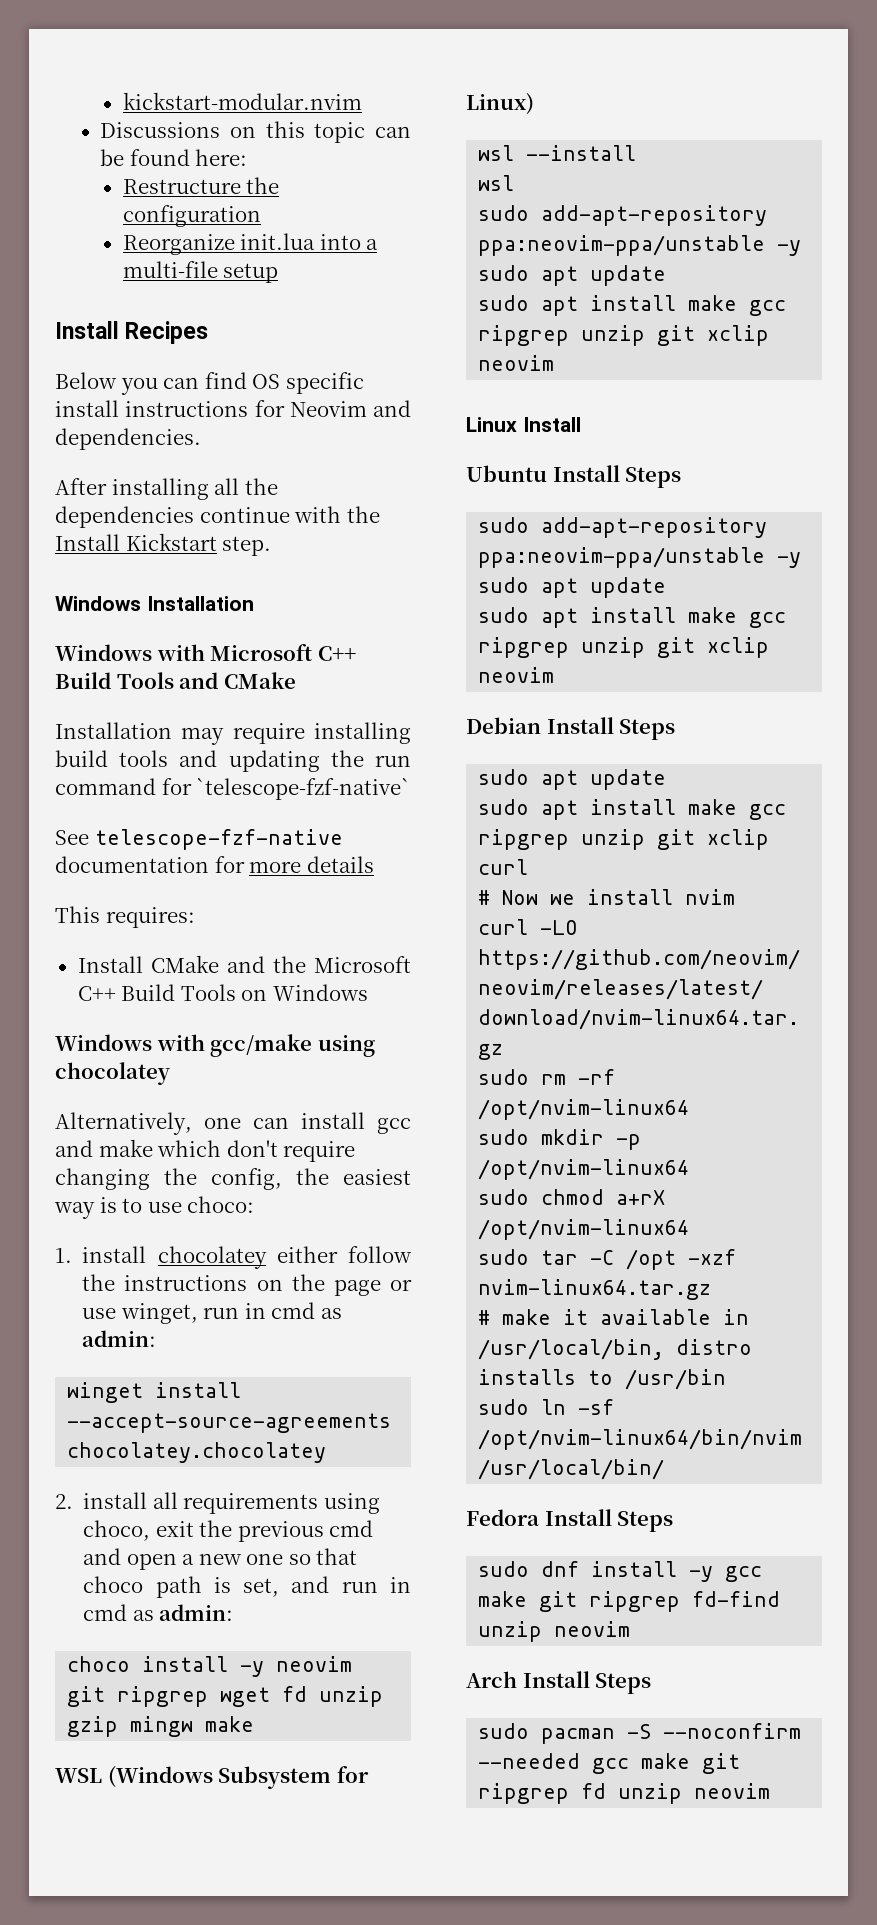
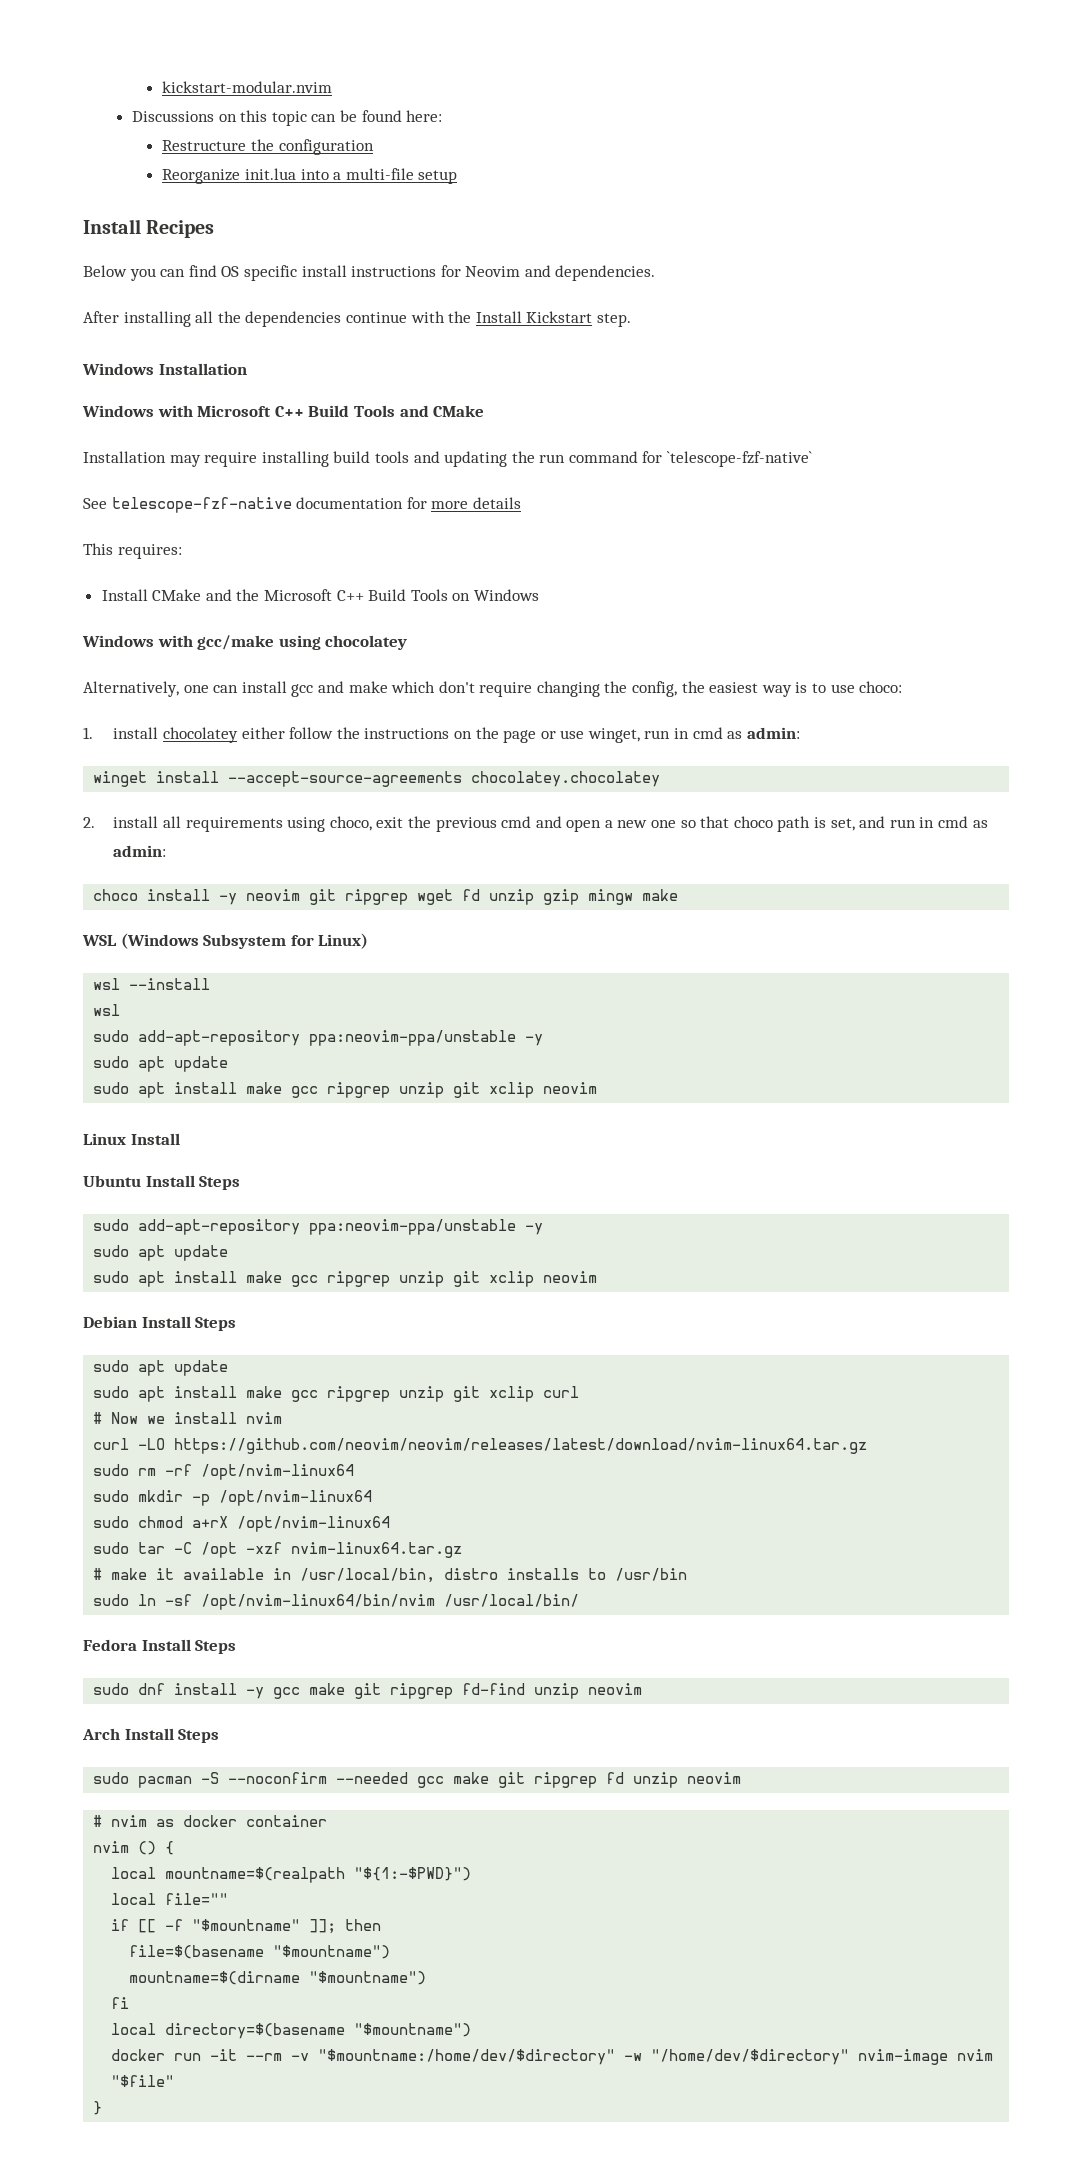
+ # nvim as docker container
+ nvim () {
+ local mountname=$(realpath "${1:-$PWD}")
+ local file=""
+ if [[ -f "$mountname" ]]; then
+ file=$(basename "$mountname")
+ mountname=$(dirname "$mountname")
+ fi
+ local directory=$(basename "$mountname")
+ docker run -it --rm -v "$mountname:/home/dev/$directory" -w "/home/dev/$directory" nvim-image nvim "$file"
+ }

